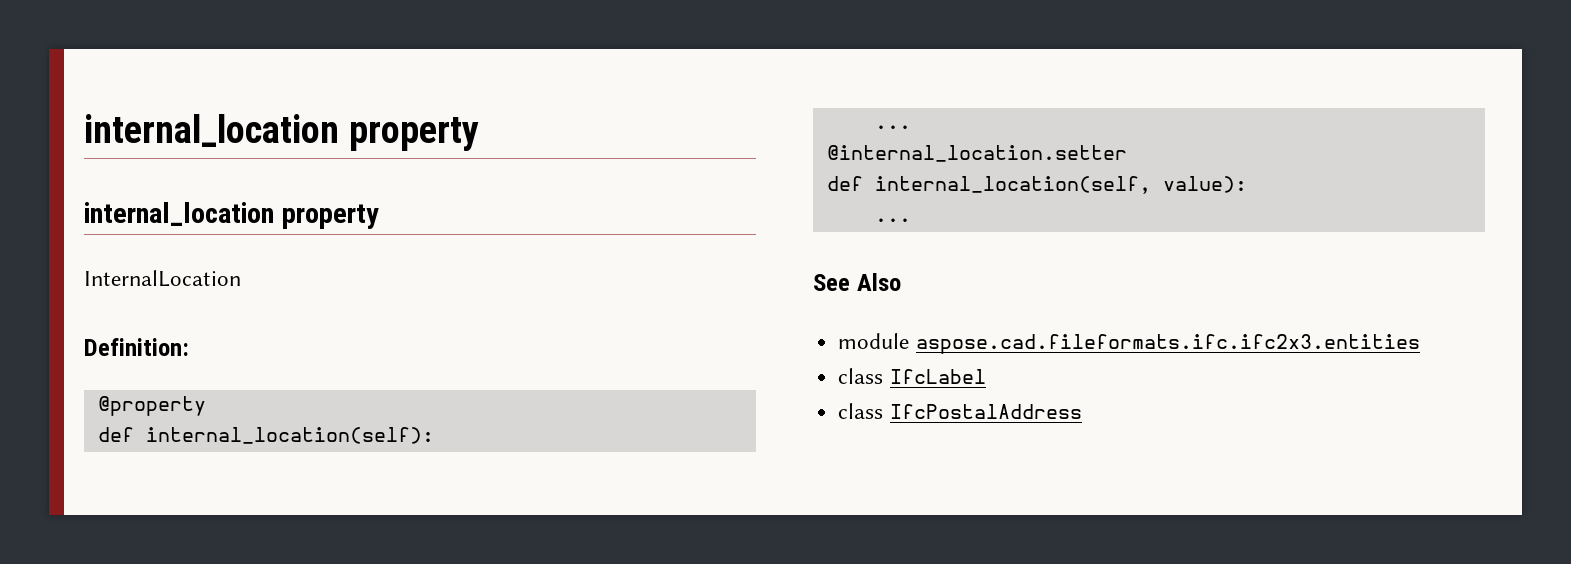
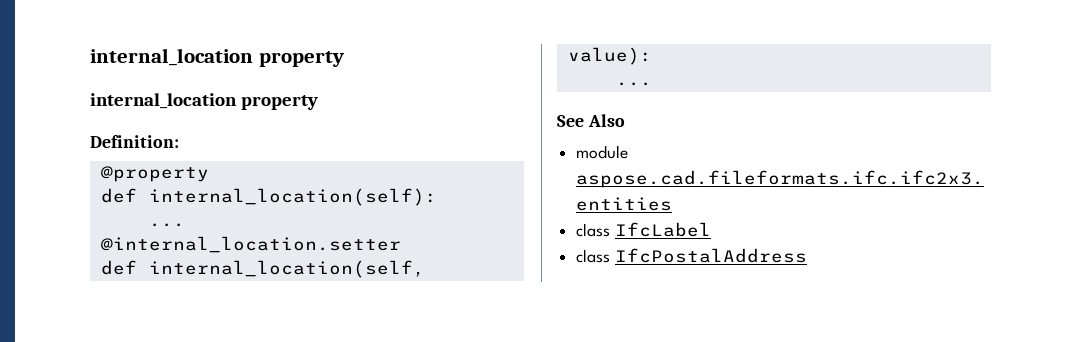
- InternalLocation

